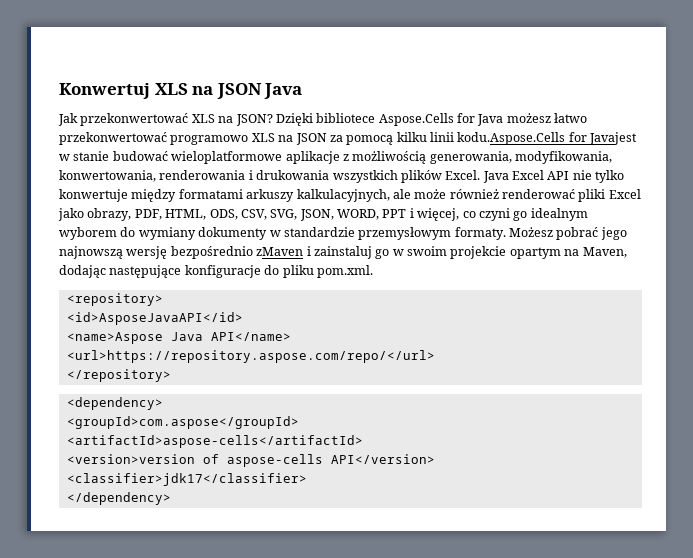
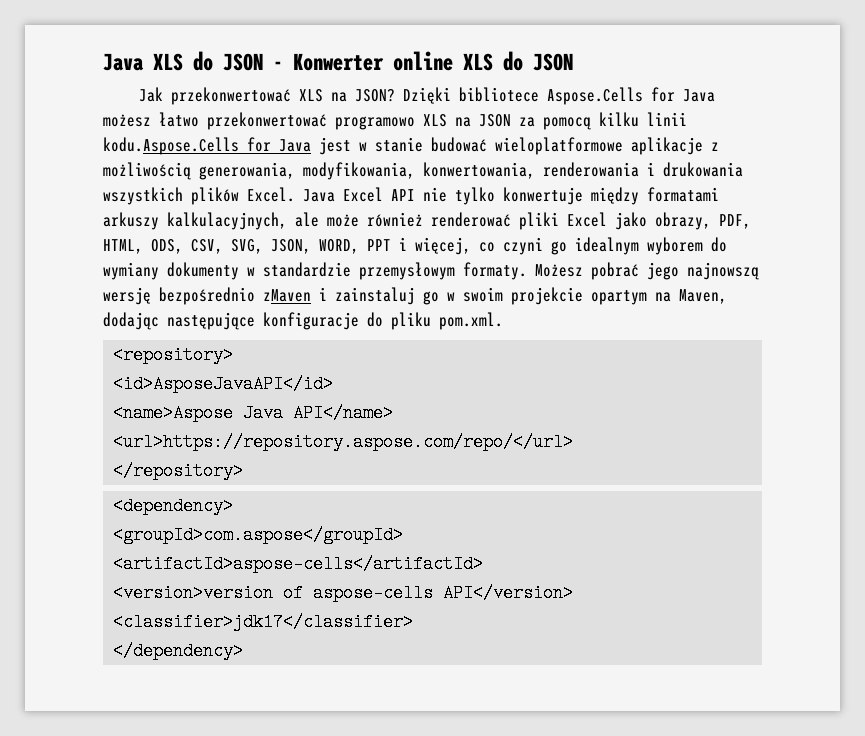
- Konwertuj XLS na JSON Java
+ Java XLS do JSON - Konwerter online XLS do JSON
- Dzięki bibliotece Aspose.Cells for Java możesz łatwo przekonwertować programowo XLS na JSON za pomocą kilku linii kodu.Aspose.Cells for Javajest w stanie budować wieloplatformowe aplikacje z możliwością generowania, modyfikowania, konwertowania, renderowania i drukowania wszystkich plików Excel.
+ Dzięki bibliotece Aspose.Cells for Java możesz łatwo przekonwertować programowo XLS na JSON za pomocą kilku linii kodu.Aspose.Cells for Java jest w stanie budować wieloplatformowe aplikacje z możliwością generowania, modyfikowania, konwertowania, renderowania i drukowania wszystkich plików Excel.

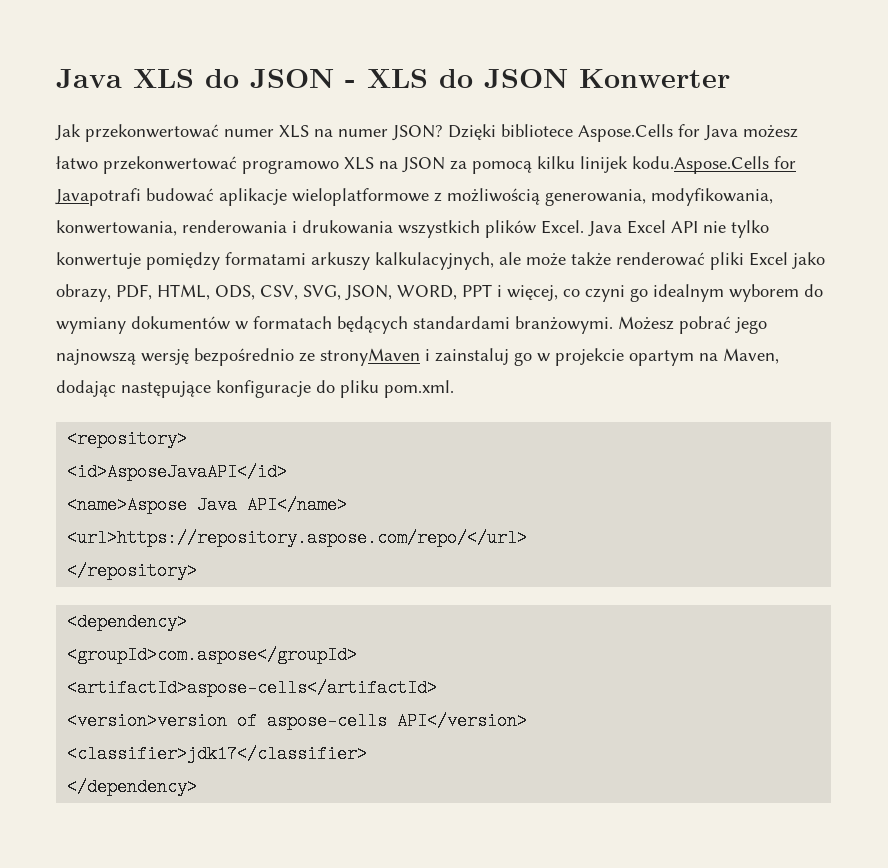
- Java XLS do JSON - Konwerter online XLS do JSON
+ Java XLS do JSON - XLS do JSON Konwerter
- Jak przekonwertować XLS na JSON?
+ Jak przekonwertować numer XLS na numer JSON?
- Dzięki bibliotece Aspose.Cells for Java możesz łatwo przekonwertować programowo XLS na JSON za pomocą kilku linii kodu.Aspose.Cells for Java jest w stanie budować wieloplatformowe aplikacje z możliwością generowania, modyfikowania, konwertowania, renderowania i drukowania wszystkich plików Excel.
+ Dzięki bibliotece Aspose.Cells for Java możesz łatwo przekonwertować programowo XLS na JSON za pomocą kilku linijek kodu.Aspose.Cells for Javapotrafi budować aplikacje wieloplatformowe z możliwością generowania, modyfikowania, konwertowania, renderowania i drukowania wszystkich plików Excel.
- Java Excel API nie tylko konwertuje między formatami arkuszy kalkulacyjnych, ale może również renderować pliki Excel jako obrazy, PDF, HTML, ODS, CSV, SVG, JSON, WORD, PPT i więcej, co czyni go idealnym wyborem do wymiany dokumenty w standardzie przemysłowym formaty.
+ Java Excel API nie tylko konwertuje pomiędzy formatami arkuszy kalkulacyjnych, ale może także renderować pliki Excel jako obrazy, PDF, HTML, ODS, CSV, SVG, JSON, WORD, PPT i więcej, co czyni go idealnym wyborem do wymiany dokumentów w formatach będących standardami branżowymi.
- Możesz pobrać jego najnowszą wersję bezpośrednio zMaven i zainstaluj go w swoim projekcie opartym na Maven, dodając następujące konfiguracje do pliku pom.xml.
+ Możesz pobrać jego najnowszą wersję bezpośrednio ze stronyMaven i zainstaluj go w projekcie opartym na Maven, dodając następujące konfiguracje do pliku pom.xml.

